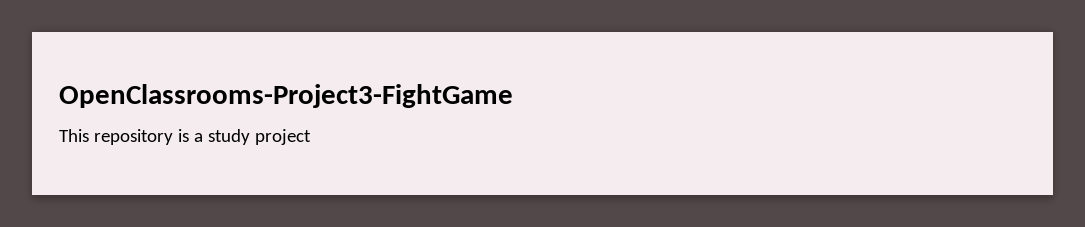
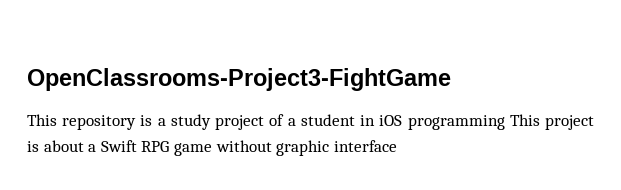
- This repository is a study project
+ This repository is a study project of a student in iOS programming This project is about a Swift RPG game without graphic interface

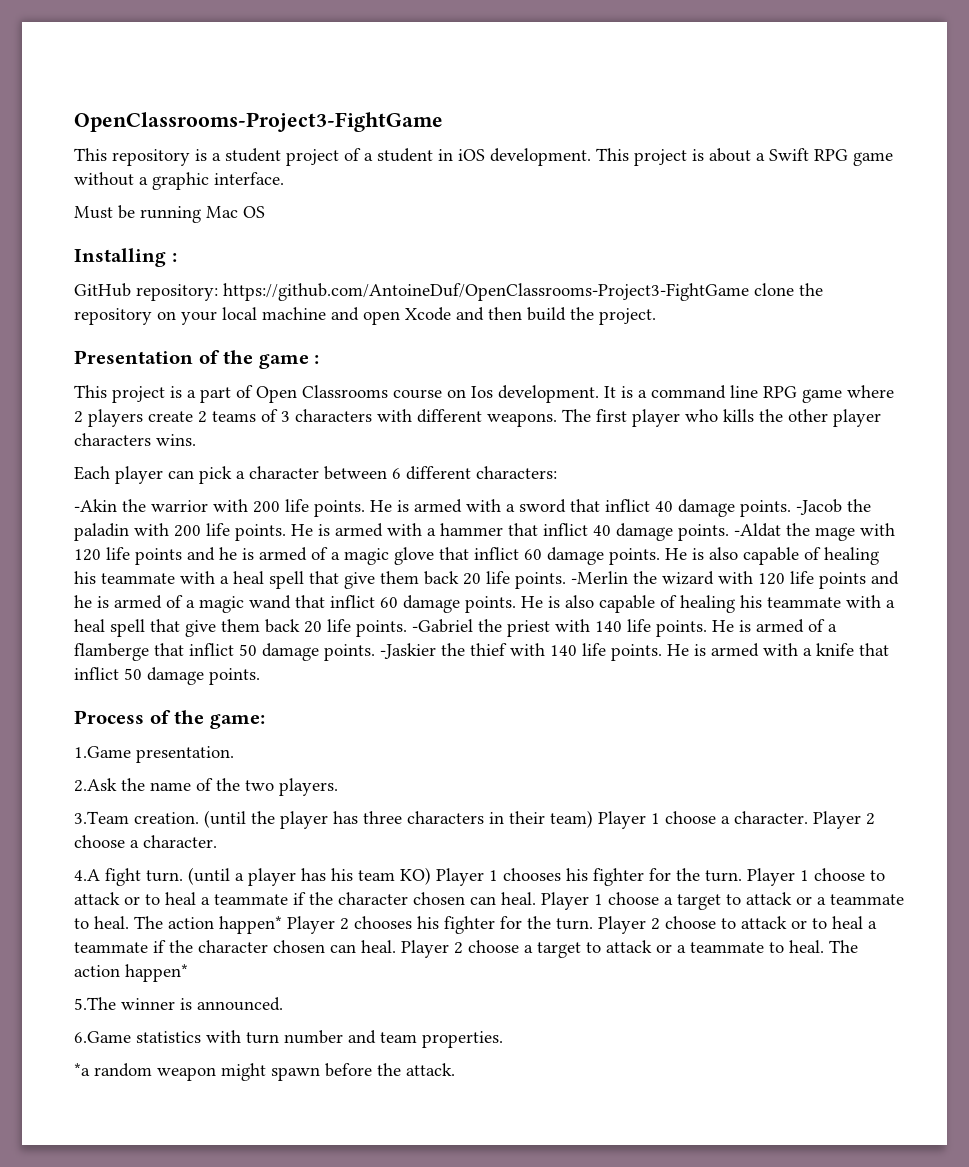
- This repository is a study project of a student in iOS programming This project is about a Swift RPG game without graphic interface
+ This repository is a student project of a student in iOS development. This project is about a Swift RPG game without a graphic interface.
+ Must be running Mac OS
+ Installing :
+ GitHub repository: https://github.com/AntoineDuf/OpenClassrooms-Project3-FightGame clone the repository on your local machine and open Xcode and then build the project.
+ Presentation of the game :
+ This project is a part of Open Classrooms course on Ios development. It is a command line RPG game where 2 players create 2 teams of 3 characters with different weapons. The first player who kills the other player characters wins.
+ Each player can pick a character between 6 different characters:
+ -Akin the warrior with 200 life points. He is armed with a sword that inflict 40 damage points. -Jacob the paladin with 200 life points. He is armed with a hammer that inflict 40 damage points. -Aldat the mage with 120 life points and he is armed of a magic glove that inflict 60 damage points. He is also capable of healing his teammate with a heal spell that give them back 20 life points. -Merlin the wizard with 120 life points and he is armed of a magic wand that inflict 60 damage points. He is also capable of healing his teammate with a heal spell that give them back 20 life points. -Gabriel the priest with 140 life points. He is armed of a flamberge that inflict 50 damage points. -Jaskier the thief with 140 life points. He is armed with a knife that inflict 50 damage points.
+ Process of the game:
+ 1.Game presentation.
+ 2.Ask the name of the two players.
+ 3.Team creation. (until the player has three characters in their team) Player 1 choose a character. Player 2 choose a character.
+ 4.A fight turn. (until a player has his team KO) Player 1 chooses his fighter for the turn. Player 1 choose to attack or to heal a teammate if the character chosen can heal. Player 1 choose a target to attack or a teammate to heal. The action happen* Player 2 chooses his fighter for the turn. Player 2 choose to attack or to heal a teammate if the character chosen can heal. Player 2 choose a target to attack or a teammate to heal. The action happen*
+ 5.The winner is announced.
+ 6.Game statistics with turn number and team properties.
+ *a random weapon might spawn before the attack.

